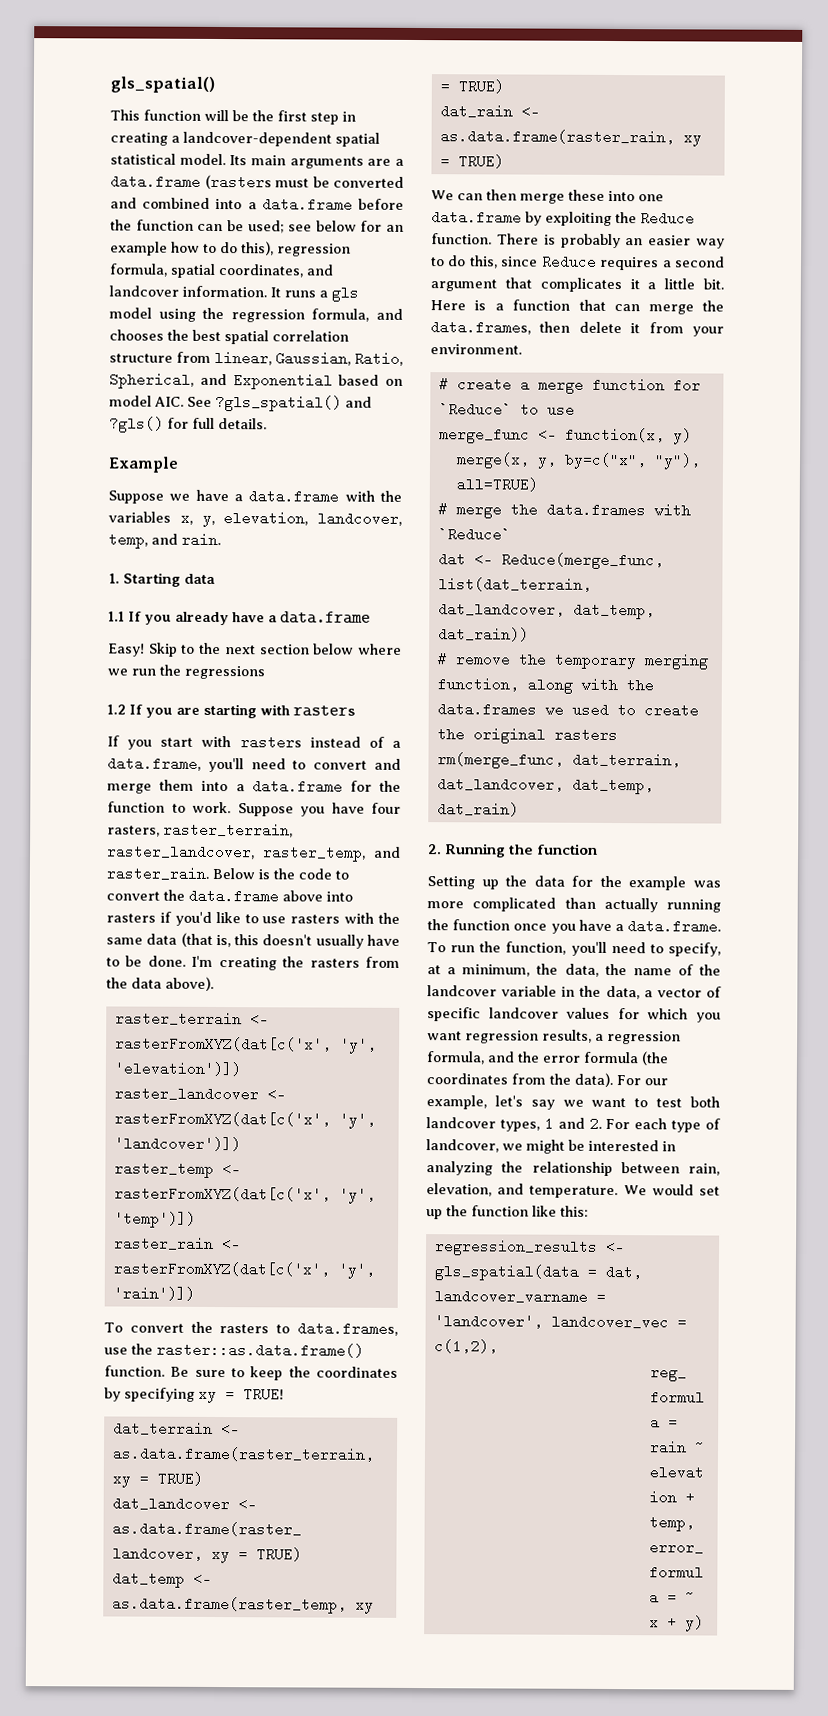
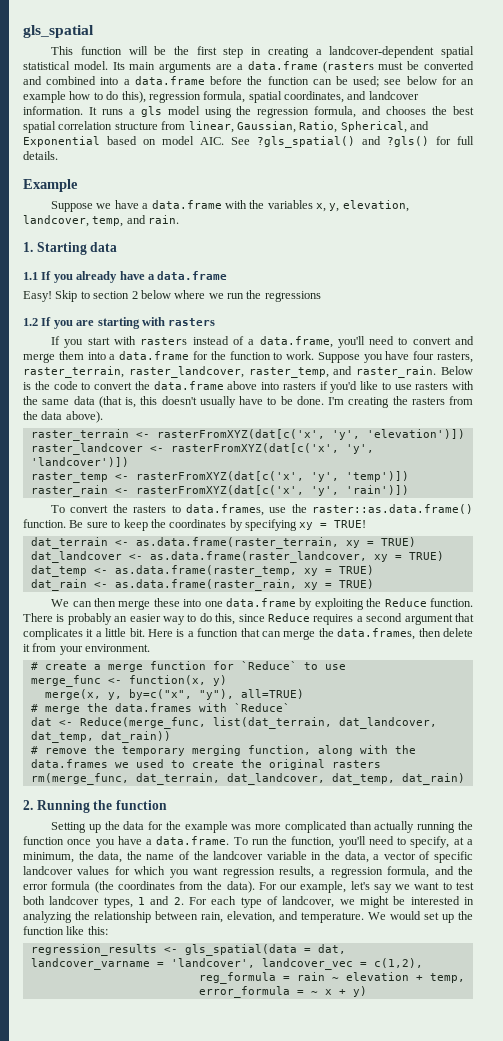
- gls_spatial()
+ gls_spatial
- Skip to the next section below where we run the regressions
+ Skip to section 2 below where we run the regressions

